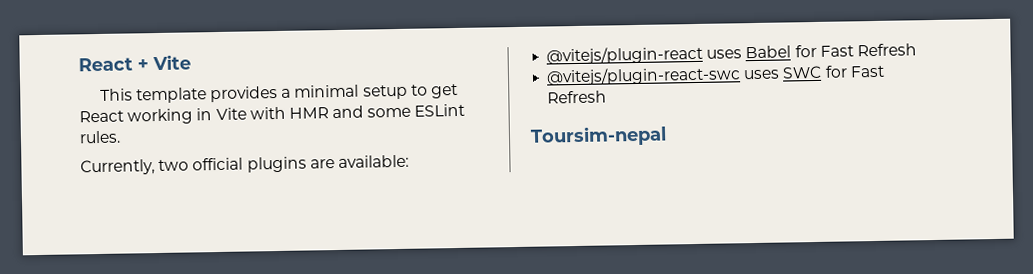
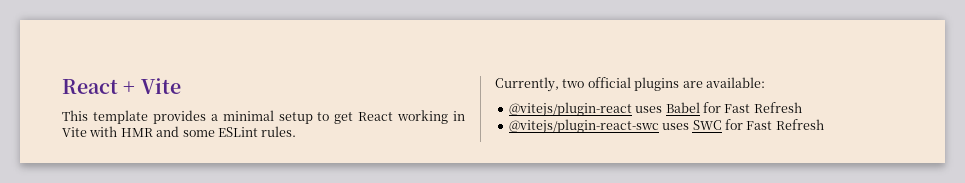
- Toursim-nepal

